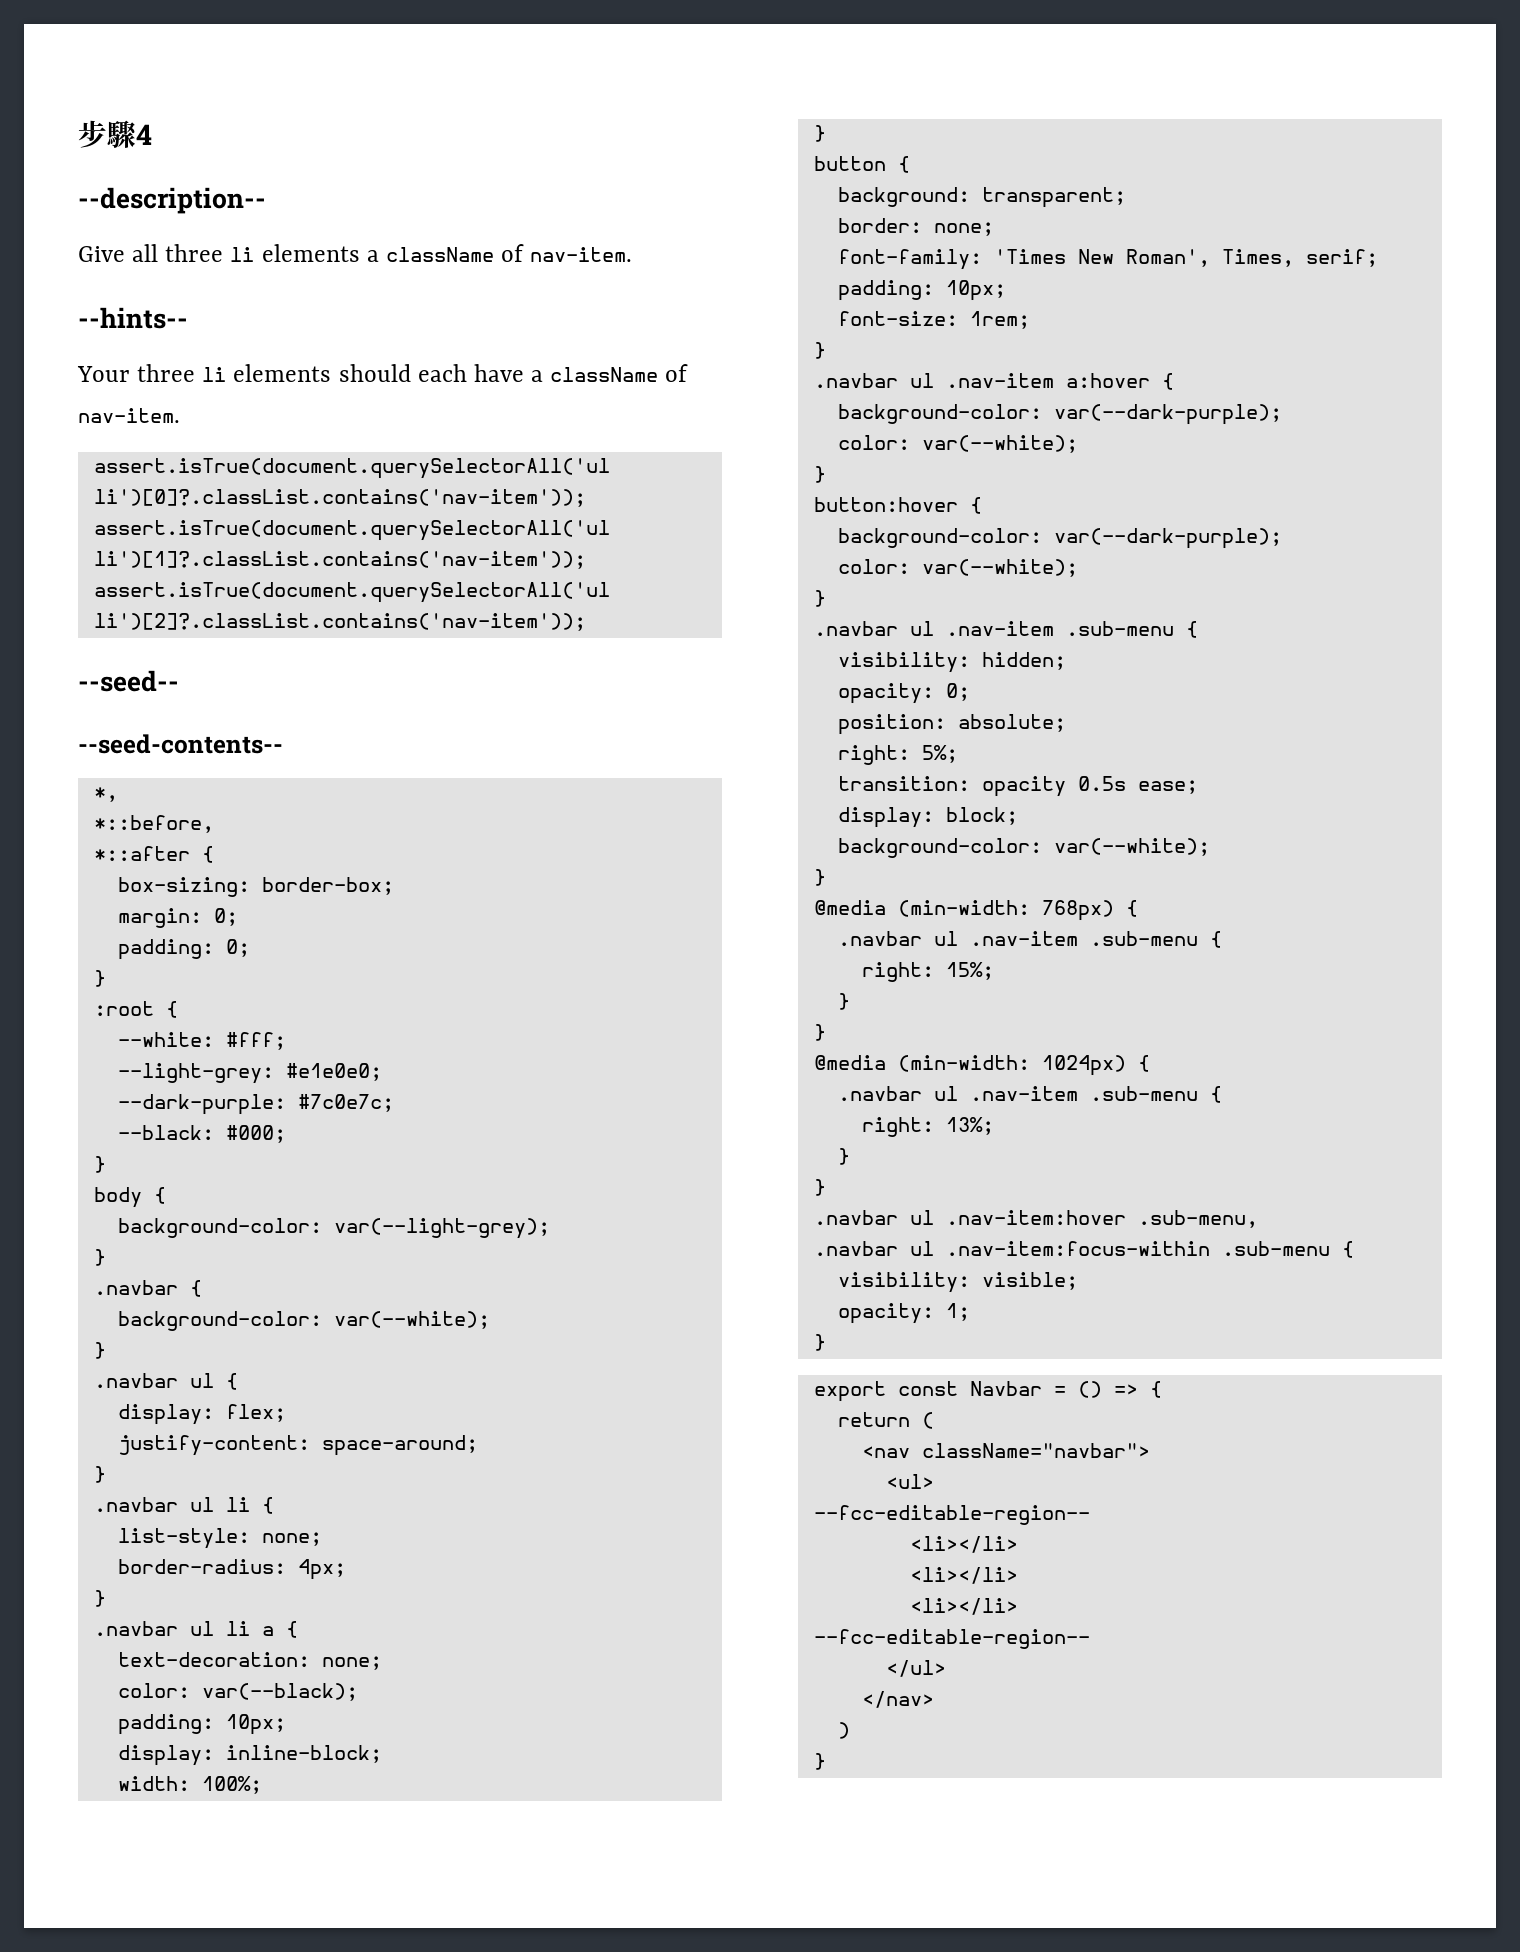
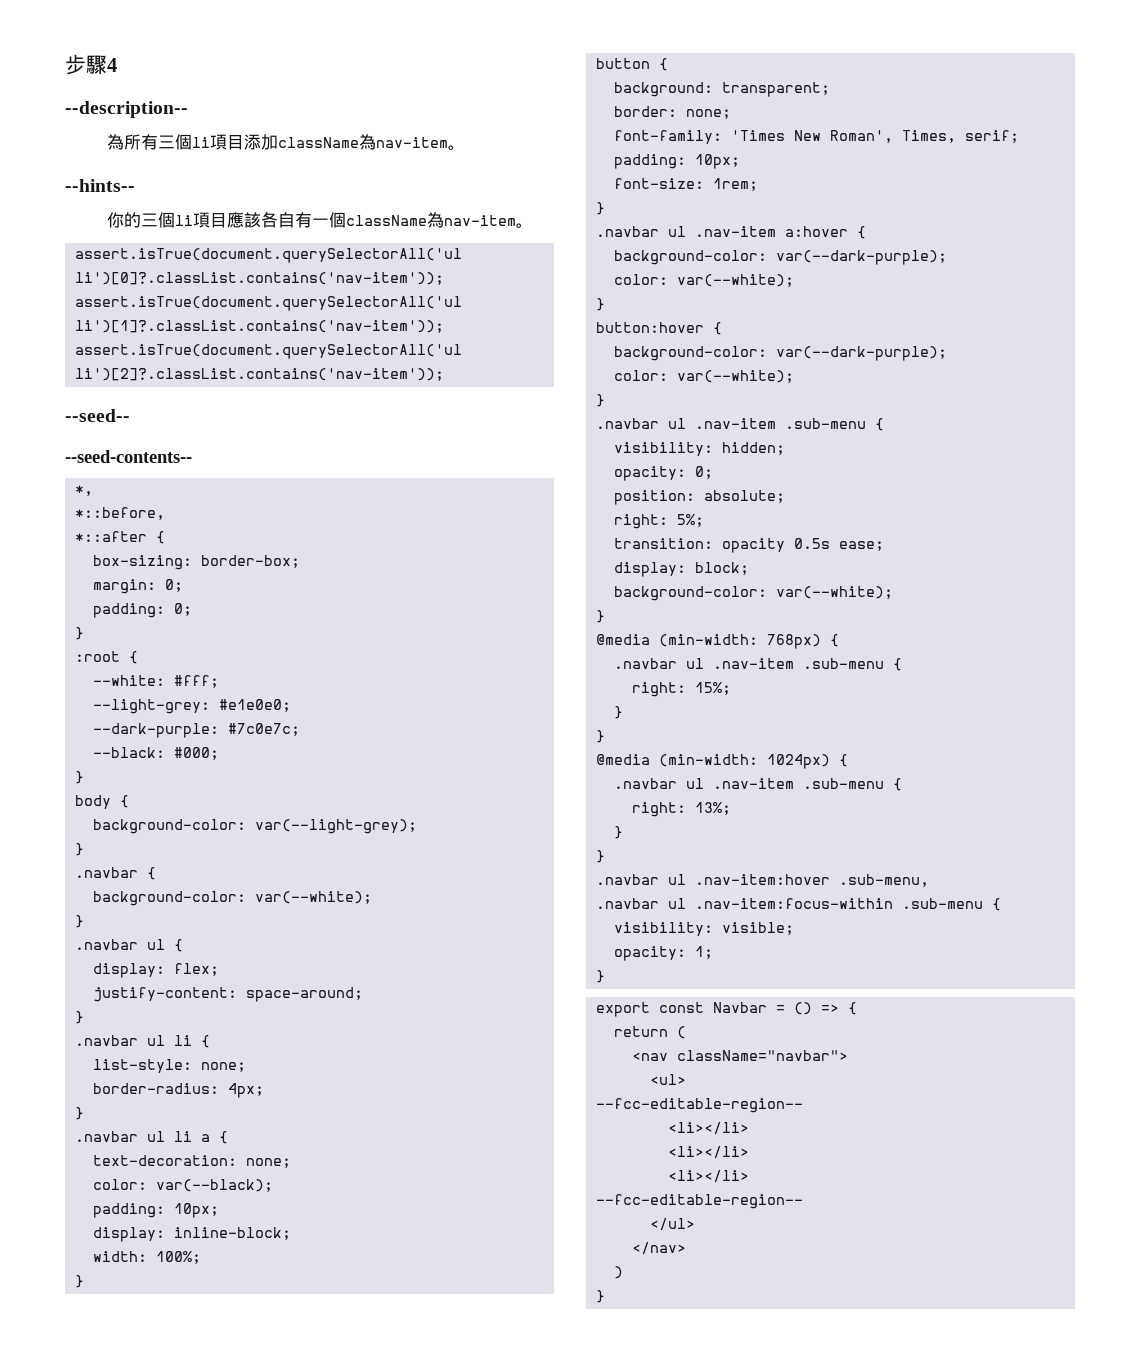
- Give all three li elements a className of nav-item.
+ 為所有三個li項目添加className為nav-item。
  --hints--
- Your three li elements should each have a className of nav-item.
+ 你的三個li項目應該各自有一個className為nav-item。

